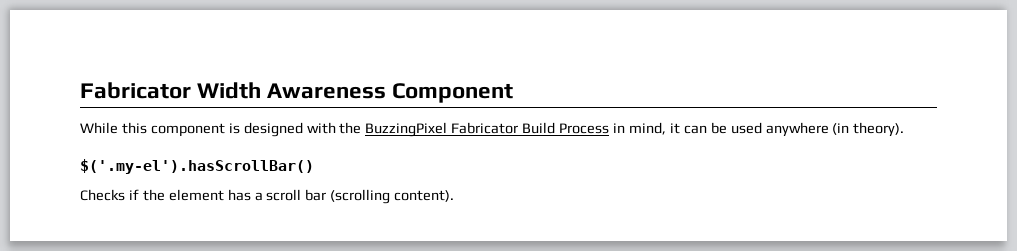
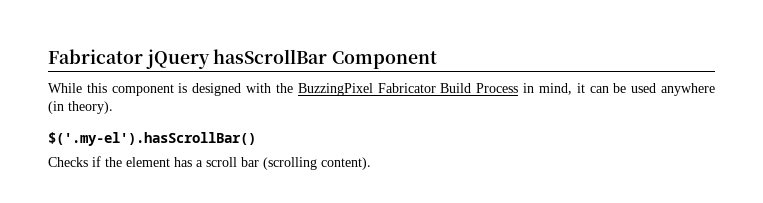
- Fabricator Width Awareness Component
+ Fabricator jQuery hasScrollBar Component

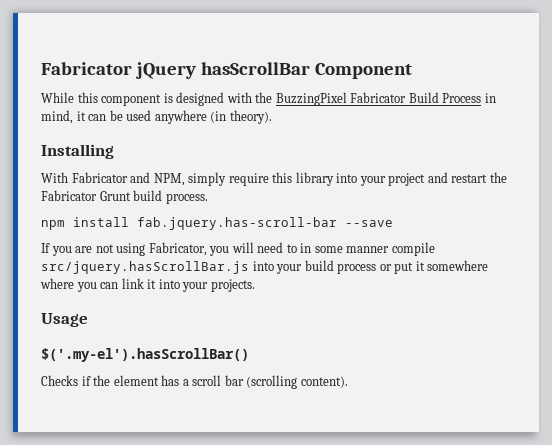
+ Installing
+ With Fabricator and NPM, simply require this library into your project and restart the Fabricator Grunt build process.
+ npm install fab.jquery.has-scroll-bar --save
+ If you are not using Fabricator, you will need to in some manner compile src/jquery.hasScrollBar.js into your build process or put it somewhere where you can link it into your projects.
+ Usage

